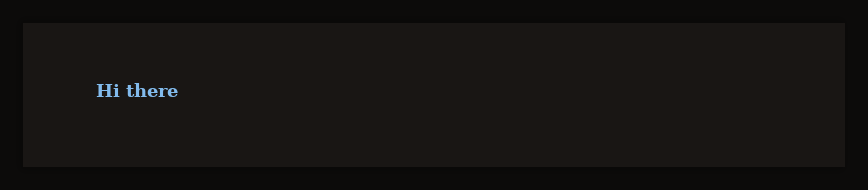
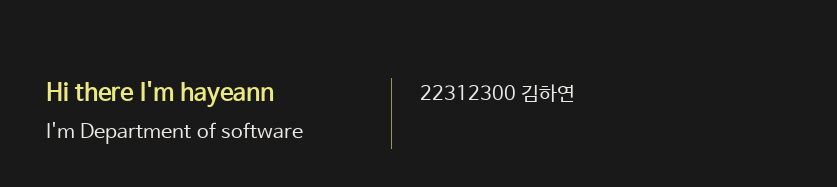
- Hi there
+ Hi there I'm hayeann
+ I'm Department of software 22312300 김하연

